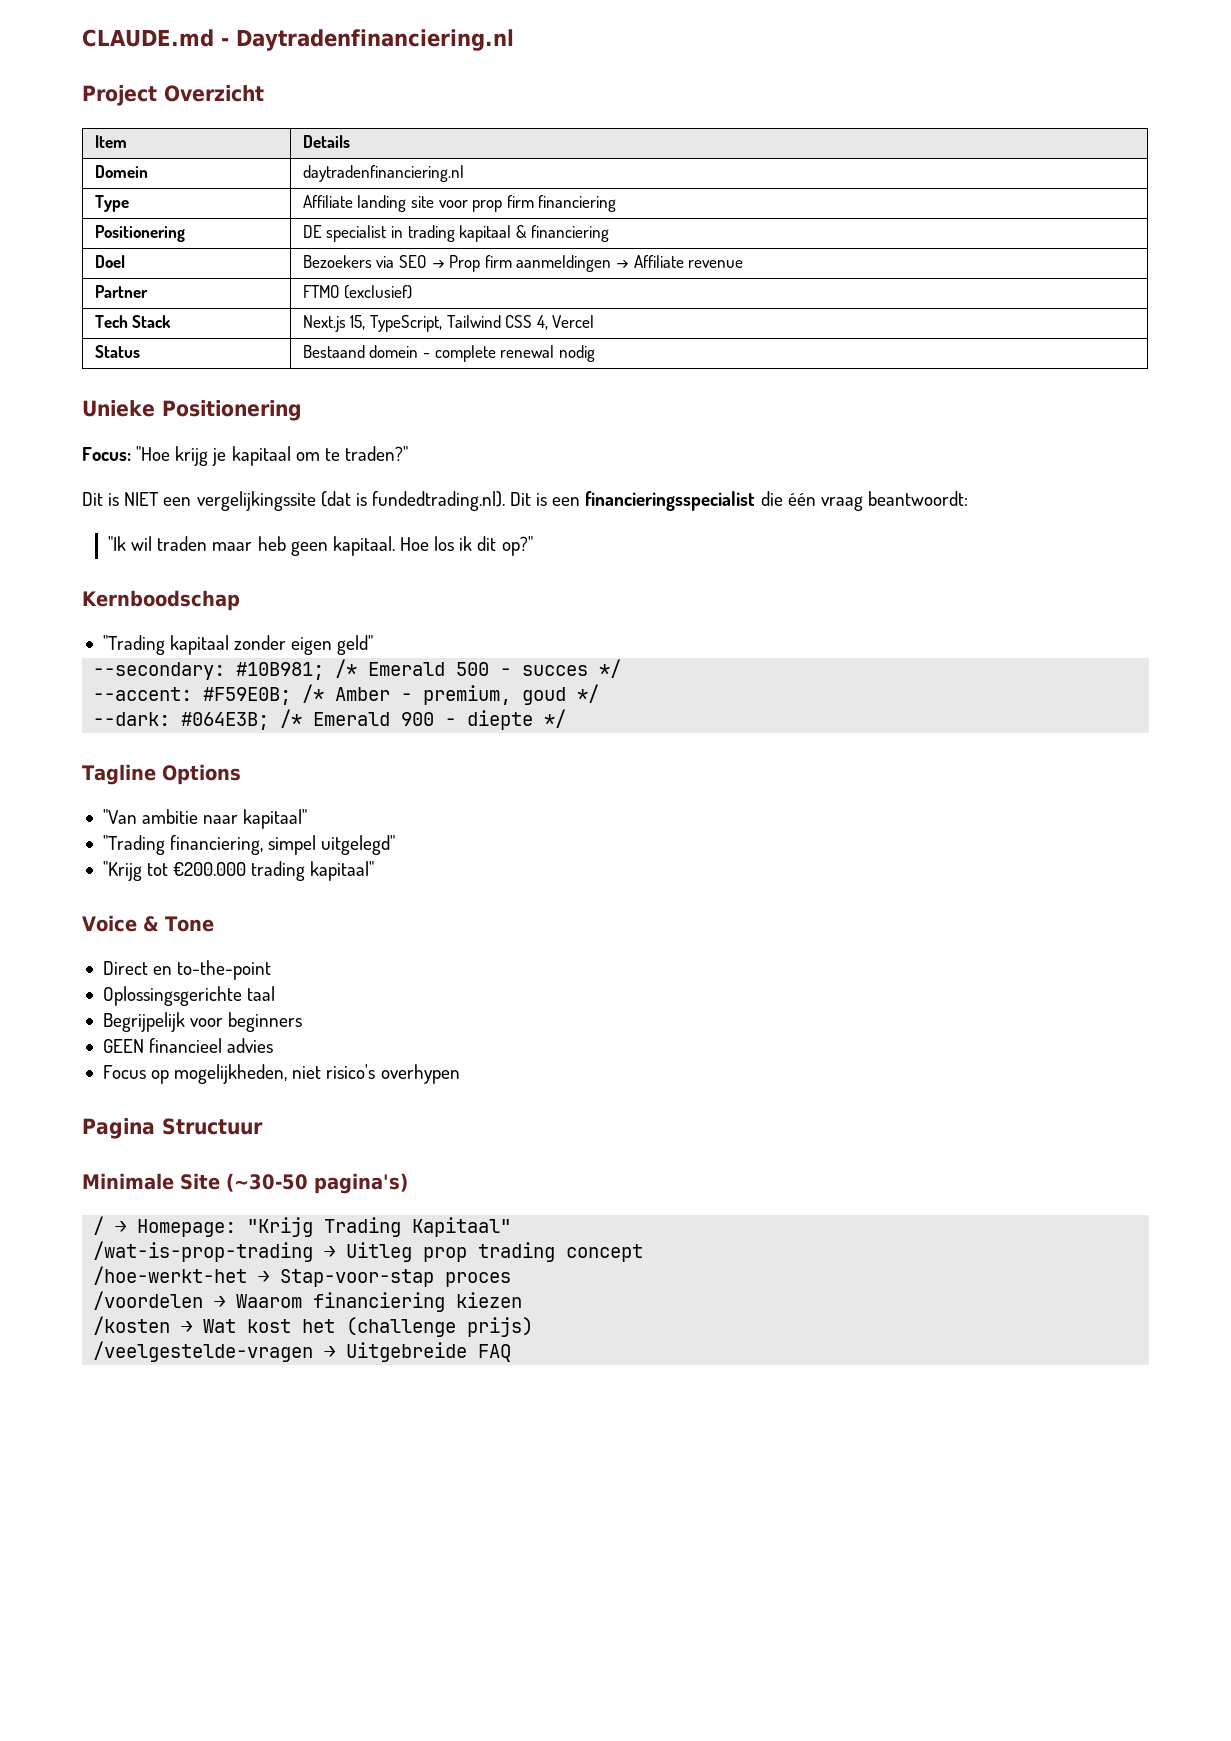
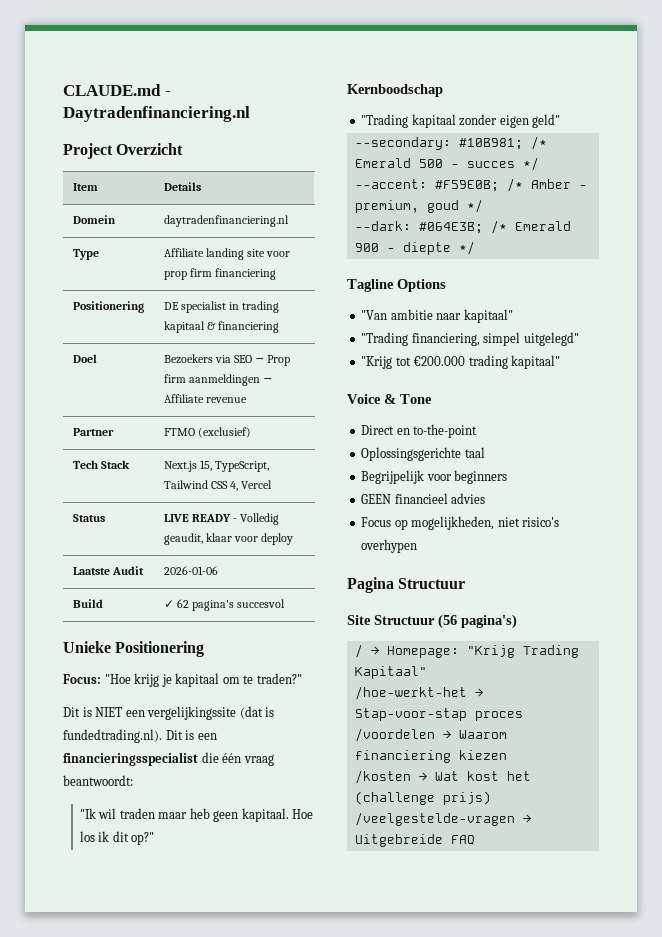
- Status | Bestaand domein - complete renewal nodig
+ Status | LIVE READY - Volledig geaudit, klaar voor deploy
+ Laatste Audit | 2026-01-06
+ Build | ✓ 62 pagina's succesvol
- Minimale Site (~30-50 pagina's)
+ Site Structuur (56 pagina's)
- /wat-is-prop-trading → Uitleg prop trading concept

